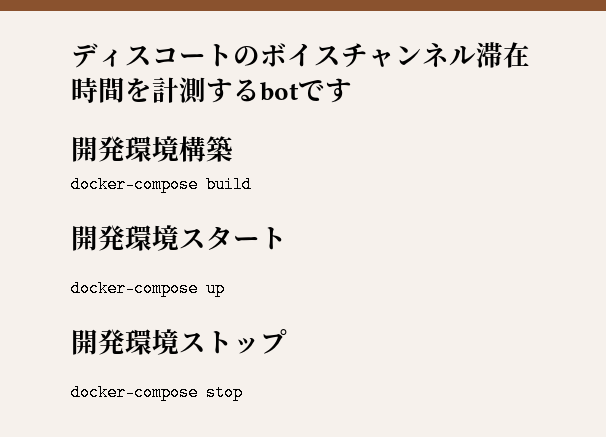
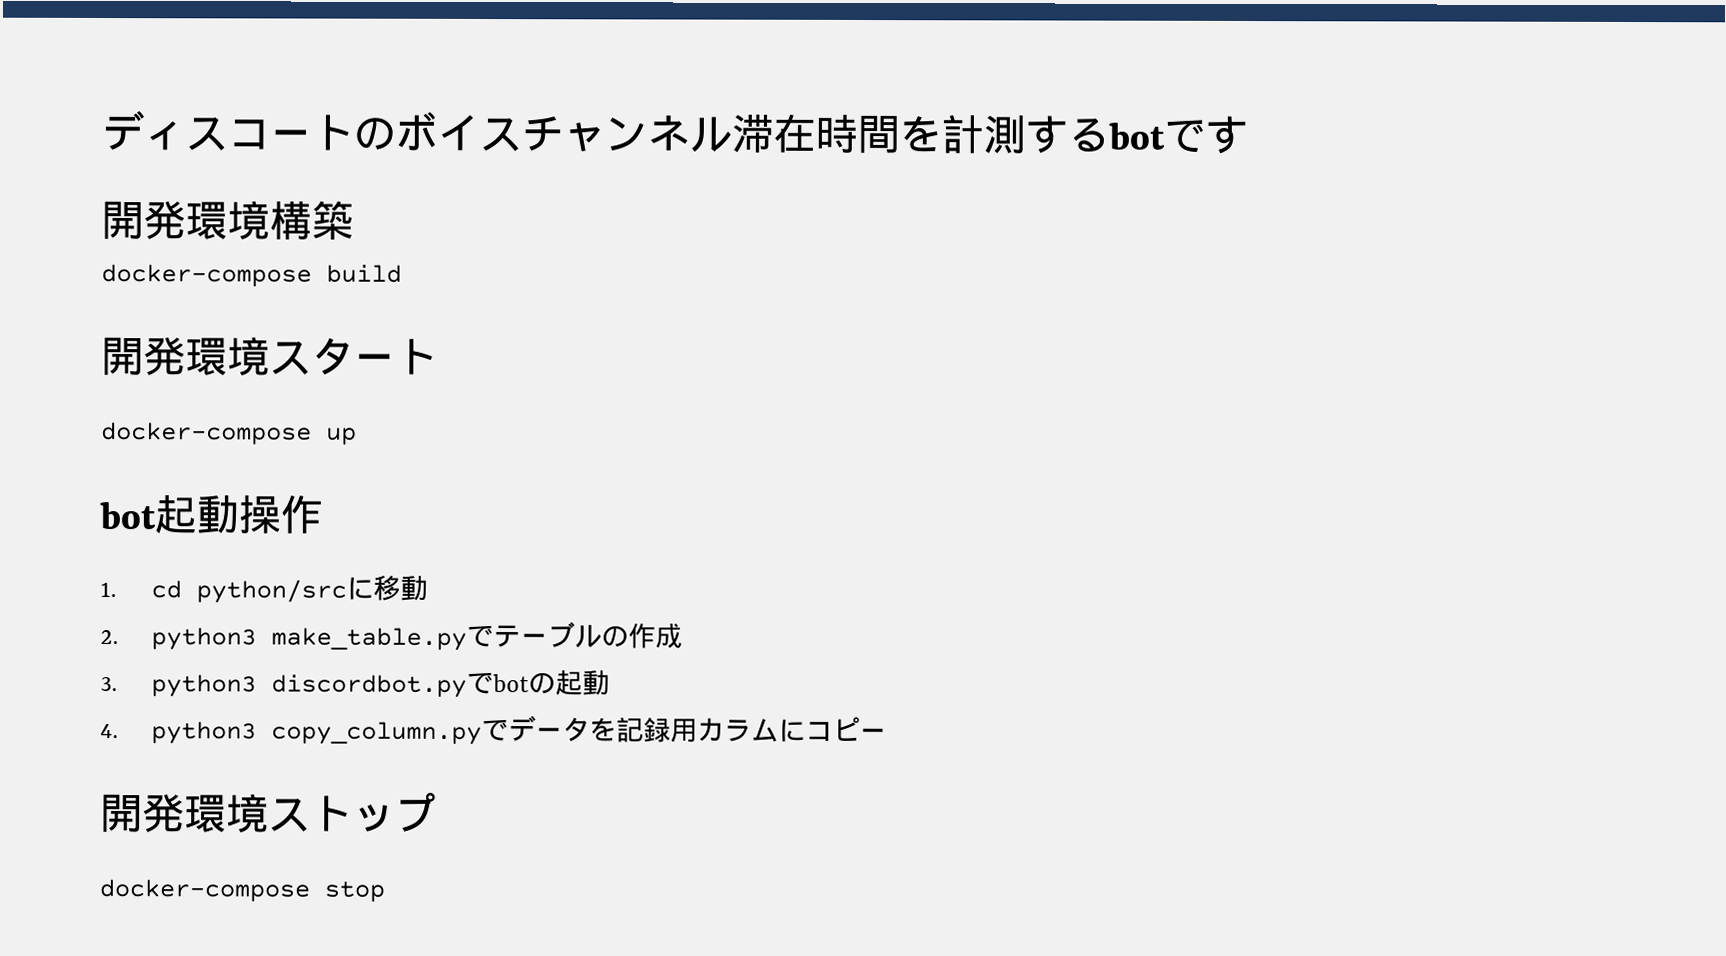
+ bot起動操作
+ 1. cd python/srcに移動
+ 2. python3 make_table.pyでテーブルの作成
+ 3. python3 discordbot.pyでbotの起動
+ 4. python3 copy_column.pyでデータを記録用カラムにコピー

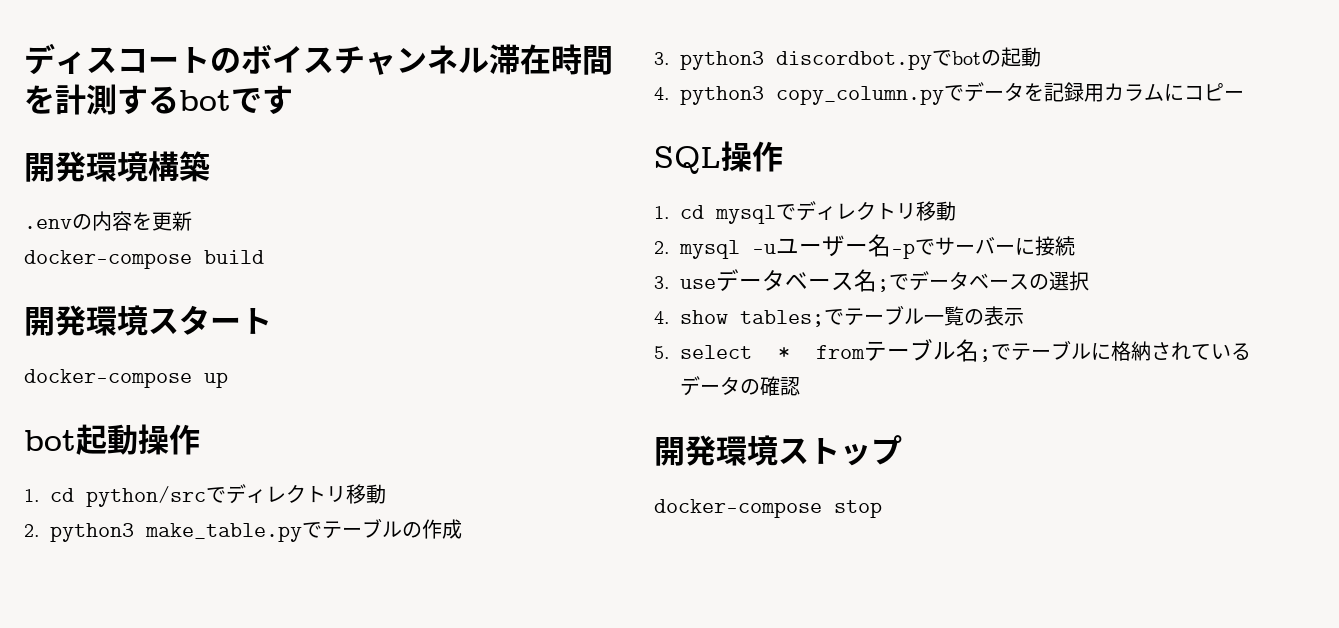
+ .envの内容を更新
- 1. cd python/srcに移動
+ 1. cd python/srcでディレクトリ移動
+ SQL操作
+ 1. cd mysqlでディレクトリ移動
+ 2. mysql -uユーザー名-pでサーバーに接続
+ 3. useデータベース名;でデータベースの選択
+ 4. show tables;でテーブル一覧の表示
+ 5. select * fromテーブル名;でテーブルに格納されているデータの確認

